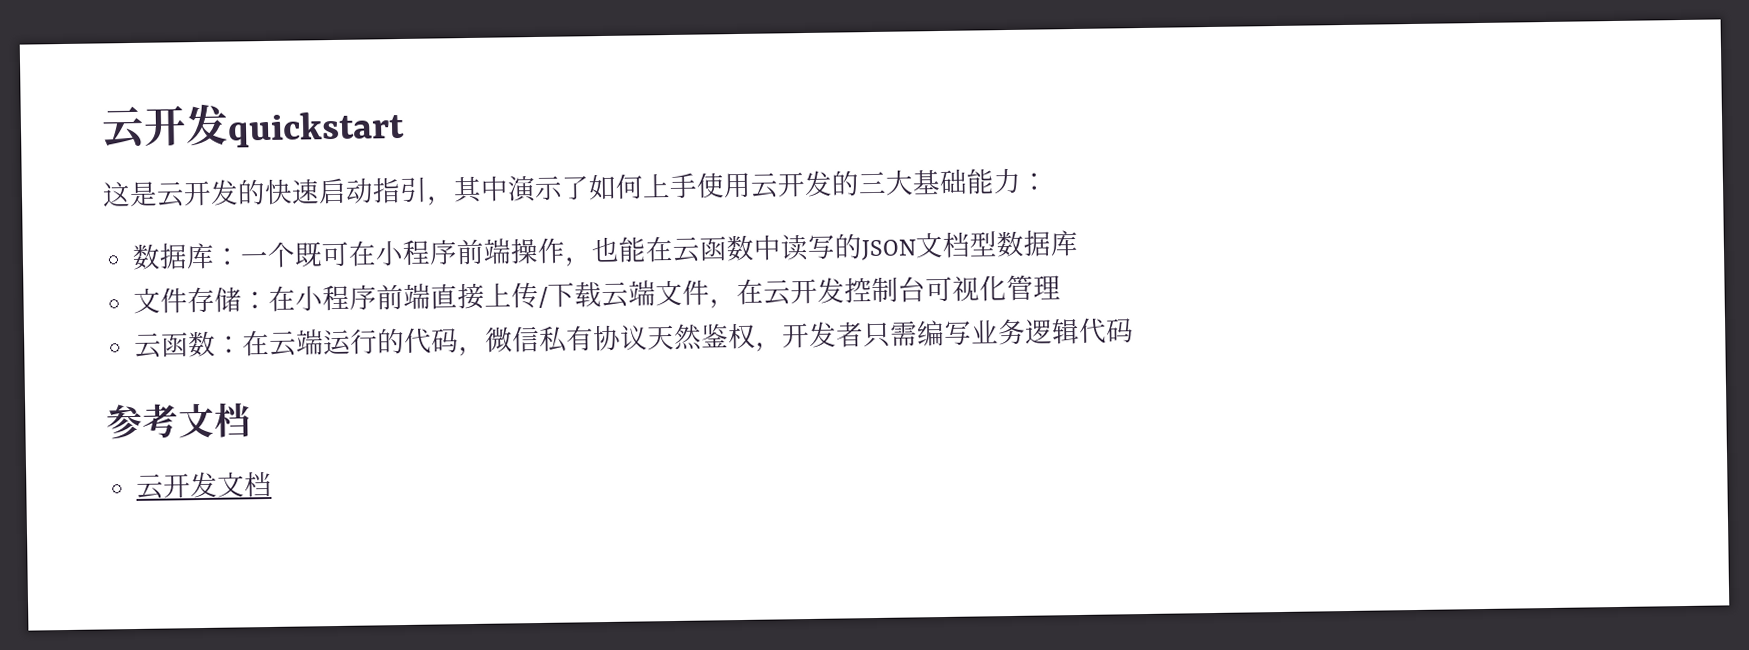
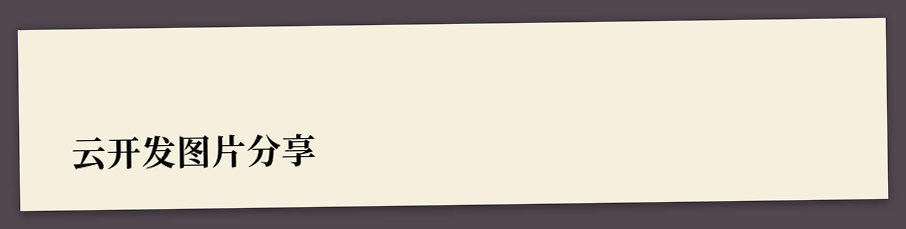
- 云开发quickstart
- 这是云开发的快速启动指引，其中演示了如何上手使用云开发的三大基础能力：
- 数据库：一个既可在小程序前端操作，也能在云函数中读写的JSON文档型数据库
- 文件存储：在小程序前端直接上传/下载云端文件，在云开发控制台可视化管理
- 云函数：在云端运行的代码，微信私有协议天然鉴权，开发者只需编写业务逻辑代码
- 参考文档
- 云开发文档
+ 云开发图片分享

